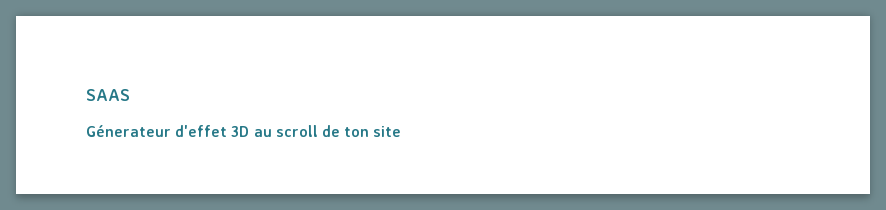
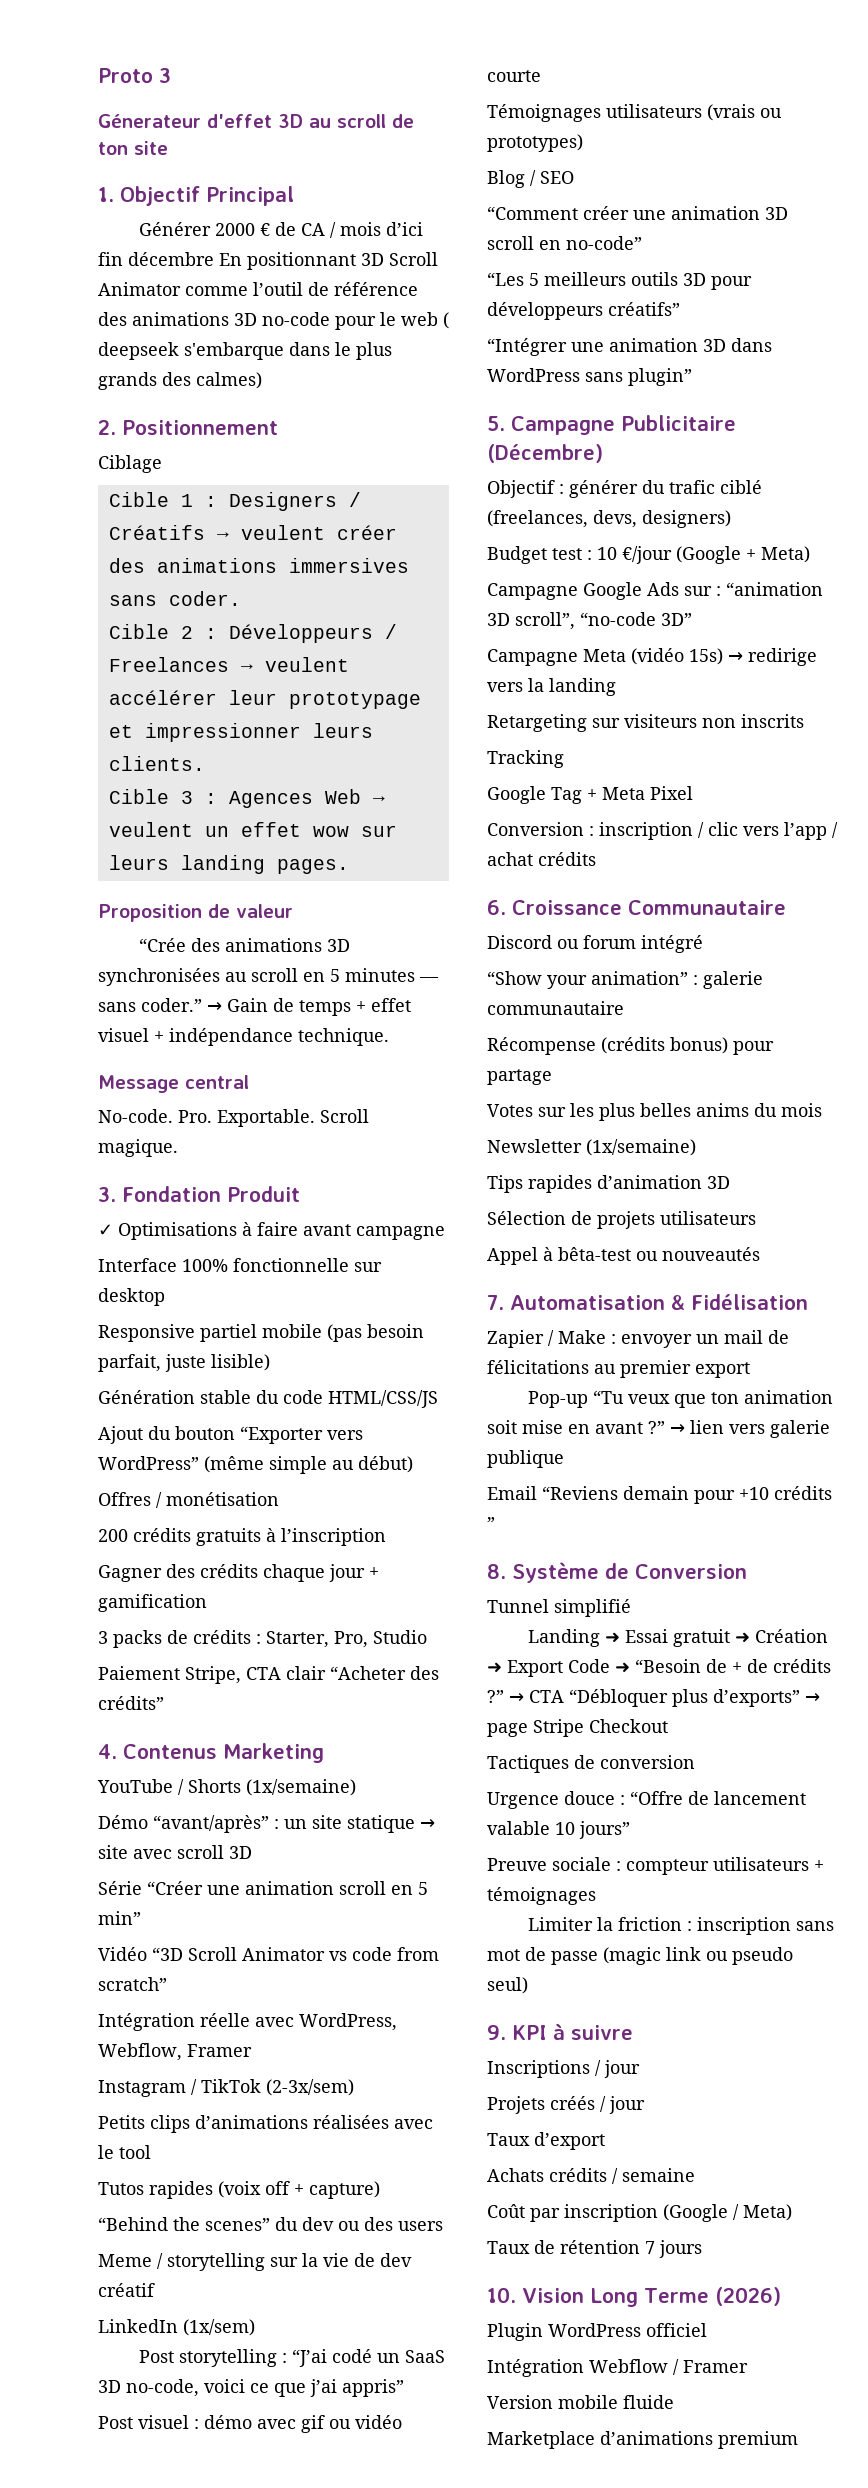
- SAAS
+ Proto 3
+ 1. Objectif Principal
+ Générer 2000 € de CA / mois d’ici fin décembre En positionnant 3D Scroll Animator comme l’outil de référence des animations 3D no-code pour le web ( deepseek s'embarque dans le plus grands des calmes)
+ 2. Positionnement
+ Ciblage
+ Cible 1 : Designers / Créatifs → veulent créer des animations immersives sans coder.
+ Cible 2 : Développeurs / Freelances → veulent accélérer leur prototypage et impressionner leurs clients.
+ Cible 3 : Agences Web → veulent un effet wow sur leurs landing pages.
+ Proposition de valeur
+ “Crée des animations 3D synchronisées au scroll en 5 minutes — sans coder.” → Gain de temps + effet visuel + indépendance technique.
+ Message central
+ No-code. Pro. Exportable. Scroll magique.
+ 3. Fondation Produit
+ ✓ Optimisations à faire avant campagne
+ Interface 100% fonctionnelle sur desktop
+ Responsive partiel mobile (pas besoin parfait, juste lisible)
+ Génération stable du code HTML/CSS/JS
+ Ajout du bouton “Exporter vers WordPress” (même simple au début)
+ Offres / monétisation
+ 200 crédits gratuits à l’inscription
+ Gagner des crédits chaque jour + gamification
+ 3 packs de crédits : Starter, Pro, Studio
+ Paiement Stripe, CTA clair “Acheter des crédits”
+ 4. Contenus Marketing
+ YouTube / Shorts (1x/semaine)
+ Démo “avant/après” : un site statique → site avec scroll 3D
+ Série “Créer une animation scroll en 5 min”
+ Vidéo “3D Scroll Animator vs code from scratch”
+ Intégration réelle avec WordPress, Webflow, Framer
+ Instagram / TikTok (2-3x/sem)
+ Petits clips d’animations réalisées avec le tool
+ Tutos rapides (voix off + capture)
+ “Behind the scenes” du dev ou des users
+ Meme / storytelling sur la vie de dev créatif
+ LinkedIn (1x/sem)
+ Post storytelling : “J’ai codé un SaaS 3D no-code, voici ce que j’ai appris”
+ Post visuel : démo avec gif ou vidéo courte
+ Témoignages utilisateurs (vrais ou prototypes)
+ Blog / SEO
+ “Comment créer une animation 3D scroll en no-code”
+ “Les 5 meilleurs outils 3D pour développeurs créatifs”
+ “Intégrer une animation 3D dans WordPress sans plugin”
+ 5. Campagne Publicitaire (Décembre)
+ Objectif : générer du trafic ciblé (freelances, devs, designers)
+ Budget test : 10 €/jour (Google + Meta)
+ Campagne Google Ads sur : “animation 3D scroll”, “no-code 3D”
+ Campagne Meta (vidéo 15s) → redirige vers la landing
+ Retargeting sur visiteurs non inscrits
+ Tracking
+ Google Tag + Meta Pixel
+ Conversion : inscription / clic vers l’app / achat crédits
+ 6. Croissance Communautaire
+ Discord ou forum intégré
+ “Show your animation” : galerie communautaire
+ Récompense (crédits bonus) pour partage
+ Votes sur les plus belles anims du mois
+ Newsletter (1x/semaine)
+ Tips rapides d’animation 3D
+ Sélection de projets utilisateurs
+ Appel à bêta-test ou nouveautés
+ 7. Automatisation & Fidélisation
+ Zapier / Make : envoyer un mail de félicitations au premier export
+ Pop-up “Tu veux que ton animation soit mise en avant ?” → lien vers galerie publique
+ Email “Reviens demain pour +10 crédits ”
+ 8. Système de Conversion
+ Tunnel simplifié
+ Landing ➜ Essai gratuit ➜ Création ➜ Export Code ➜ “Besoin de + de crédits ?” → CTA “Débloquer plus d’exports” → page Stripe Checkout
+ Tactiques de conversion
+ Urgence douce : “Offre de lancement valable 10 jours”
+ Preuve sociale : compteur utilisateurs + témoignages
+ Limiter la friction : inscription sans mot de passe (magic link ou pseudo seul)
+ 9. KPI à suivre
+ Inscriptions / jour
+ Projets créés / jour
+ Taux d’export
+ Achats crédits / semaine
+ Coût par inscription (Google / Meta)
+ Taux de rétention 7 jours
+ 10. Vision Long Terme (2026)
+ Plugin WordPress officiel
+ Intégration Webflow / Framer
+ Version mobile fluide
+ Marketplace d’animations premium

